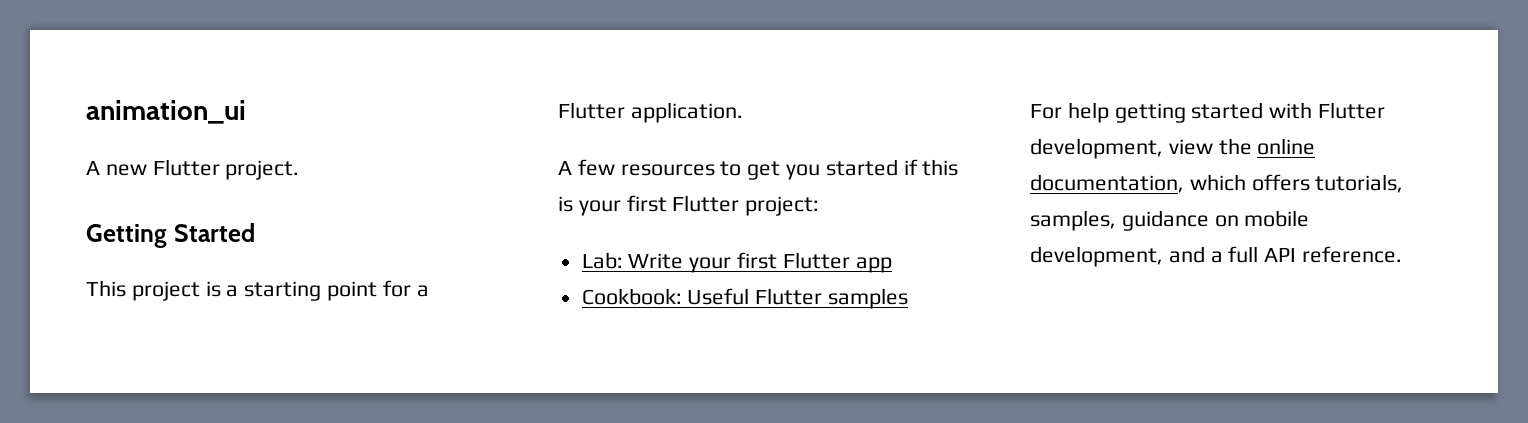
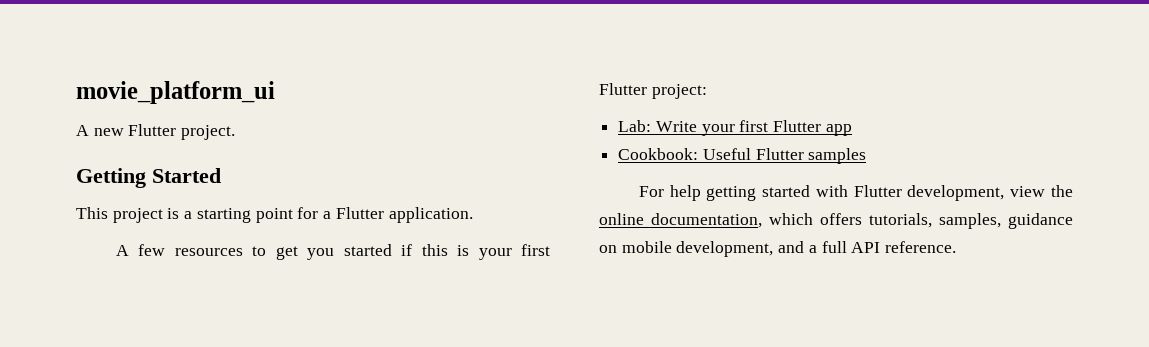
- animation_ui
+ movie_platform_ui

